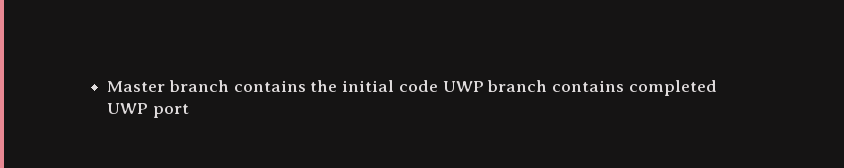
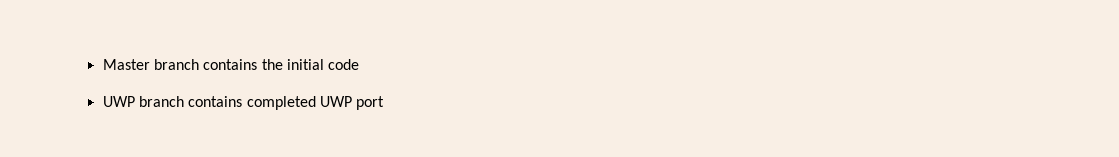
- Master branch contains the initial code UWP branch contains completed UWP port
+ Master branch contains the initial code
+ UWP branch contains completed UWP port

